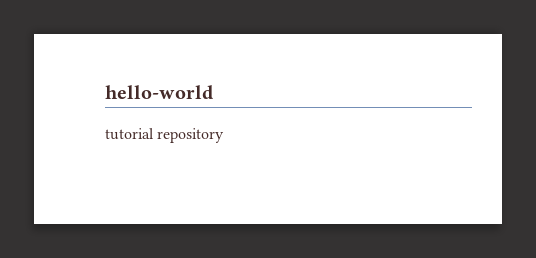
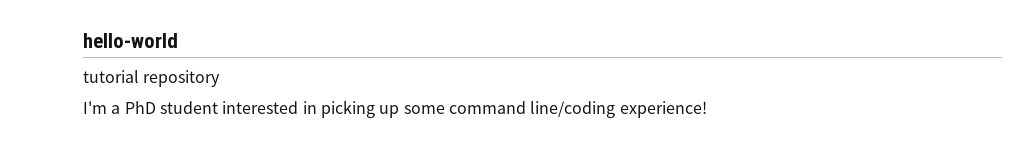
+ I'm a PhD student interested in picking up some command line/coding experience!

